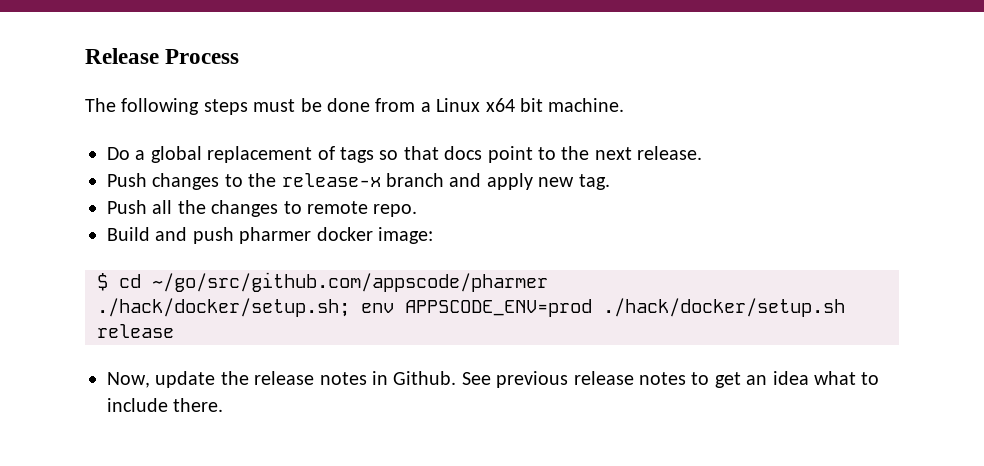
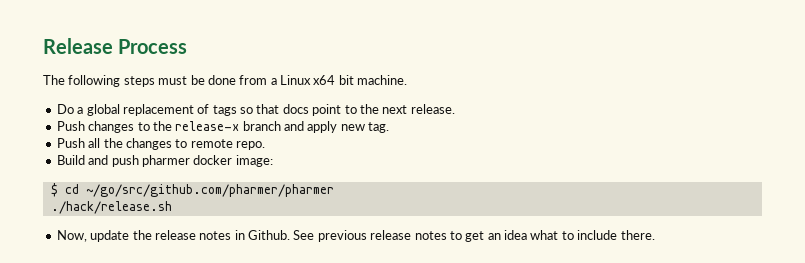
- $ cd ~/go/src/github.com/appscode/pharmer
- ./hack/docker/setup.sh; env APPSCODE_ENV=prod ./hack/docker/setup.sh release
+ $ cd ~/go/src/github.com/pharmer/pharmer
+ ./hack/release.sh

